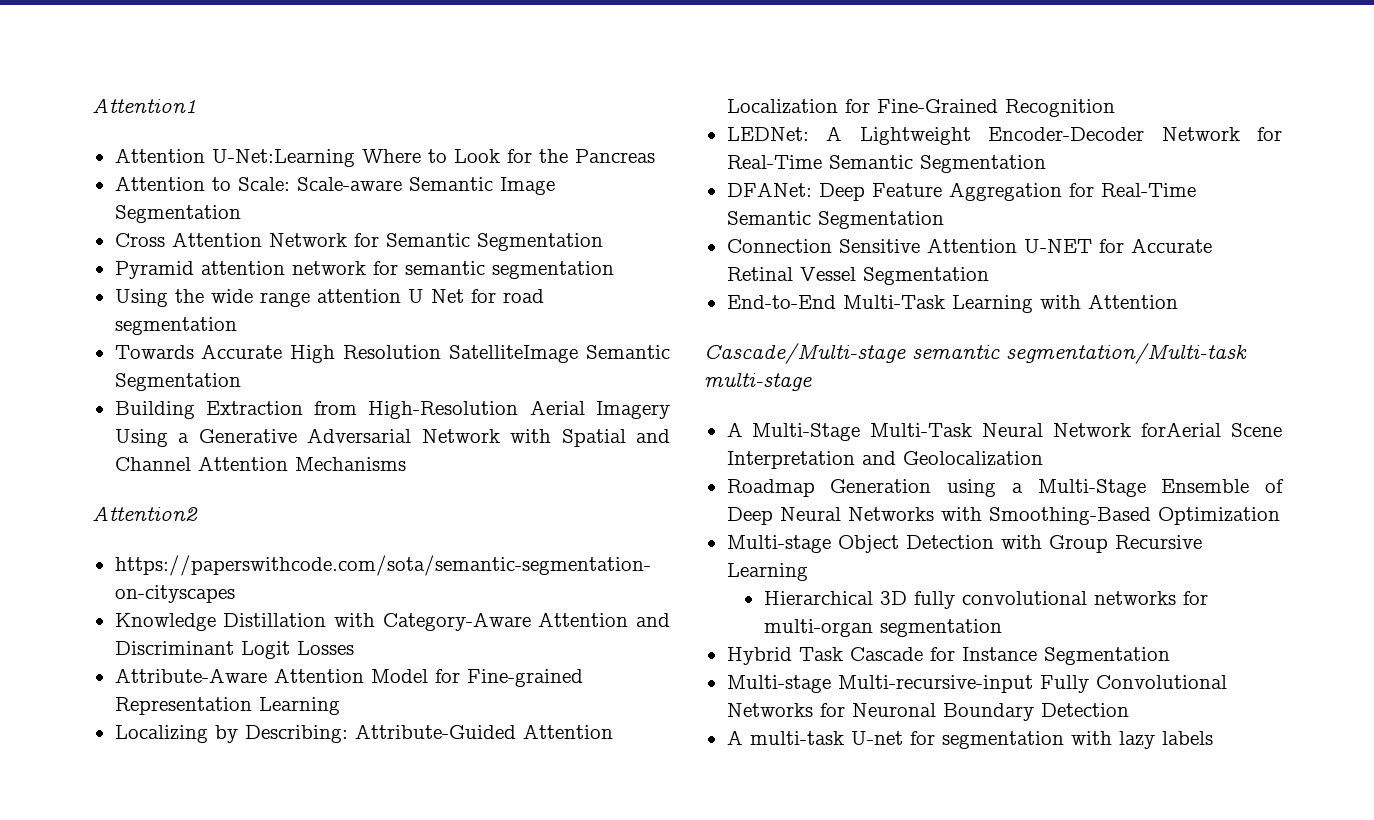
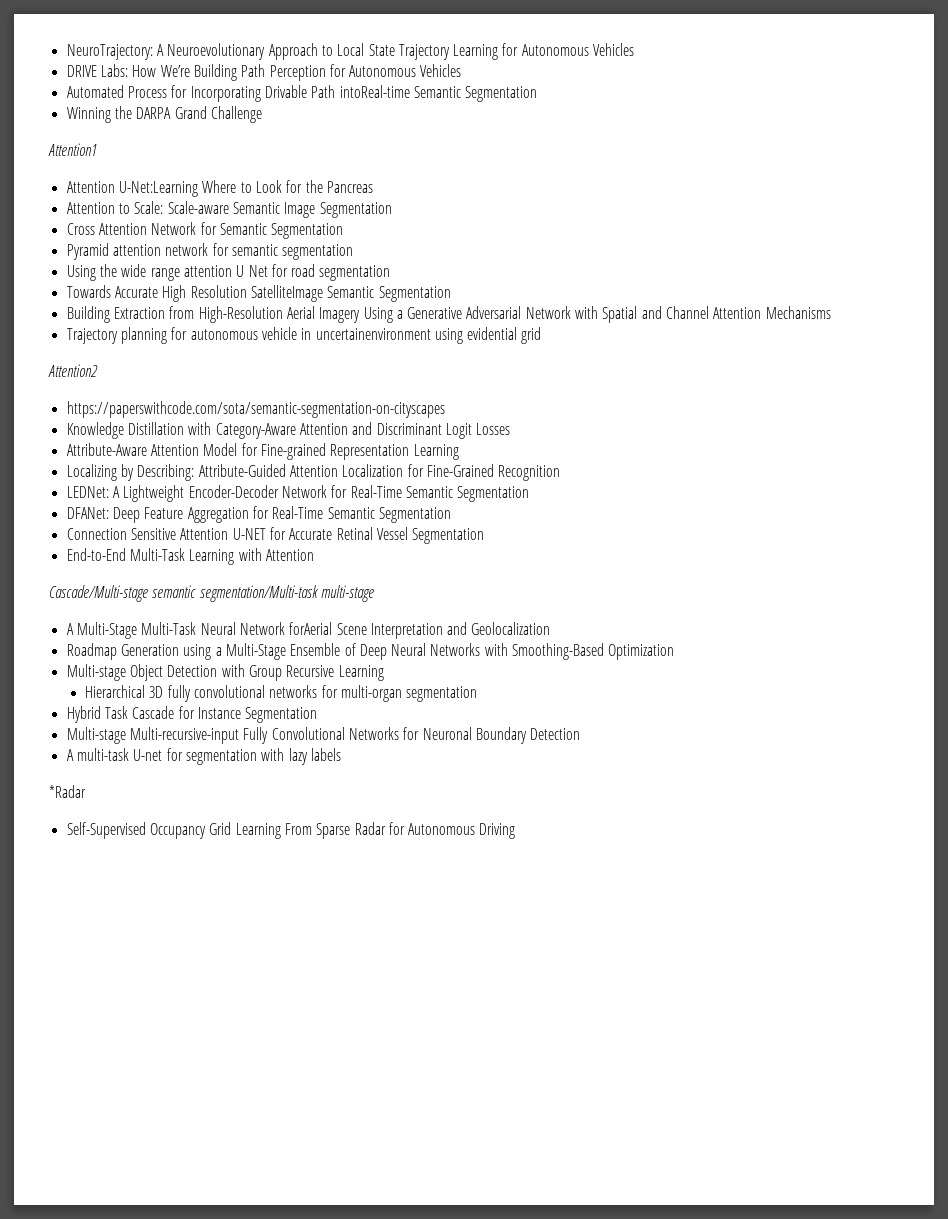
+ NeuroTrajectory: A Neuroevolutionary Approach to Local State Trajectory Learning for Autonomous Vehicles
+ DRIVE Labs: How We’re Building Path Perception for Autonomous Vehicles
+ Automated Process for Incorporating Drivable Path intoReal-time Semantic Segmentation
+ Winning the DARPA Grand Challenge
+ Trajectory planning for autonomous vehicle in uncertainenvironment using evidential grid
+ *Radar
+ Self-Supervised Occupancy Grid Learning From Sparse Radar for Autonomous Driving

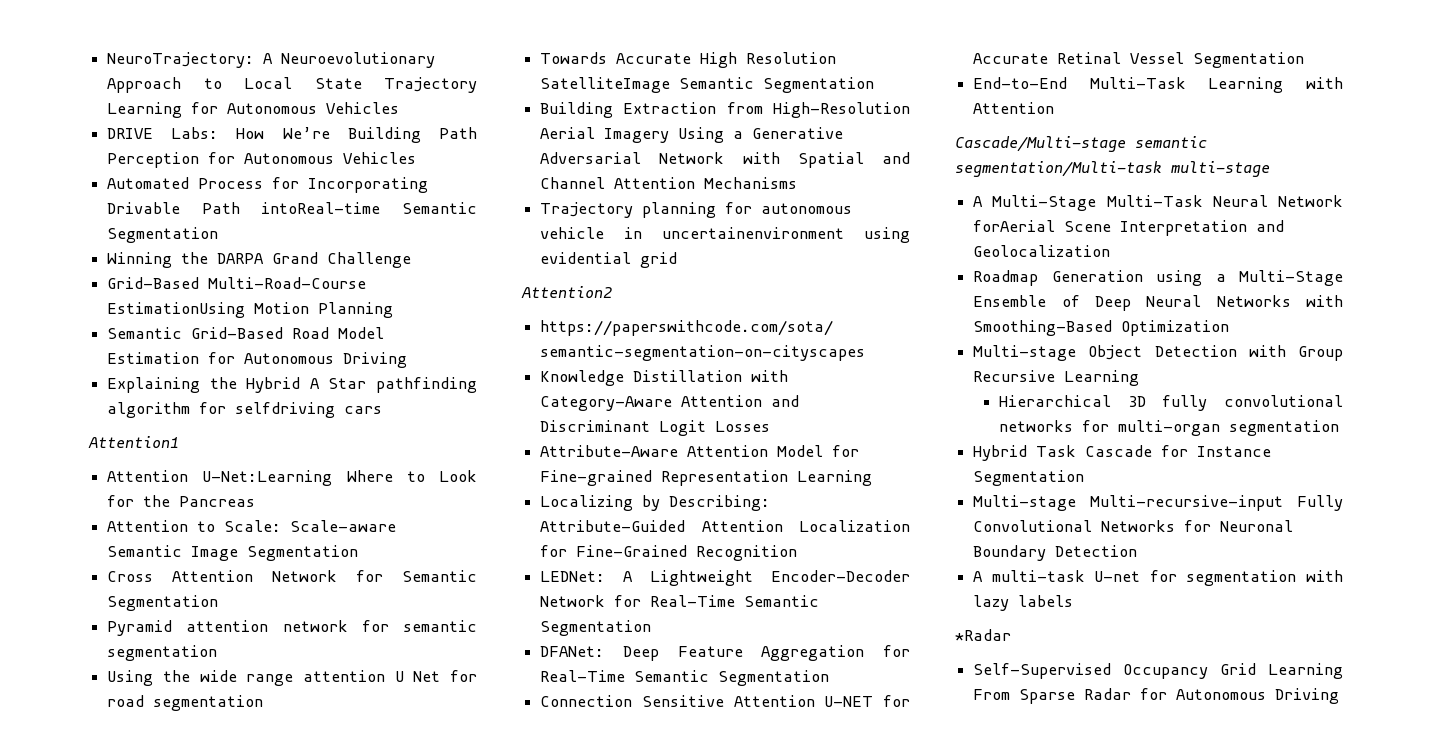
+ Grid-Based Multi-Road-Course EstimationUsing Motion Planning
+ Semantic Grid-Based Road Model Estimation for Autonomous Driving
+ Explaining the Hybrid A Star pathfinding algorithm for selfdriving cars

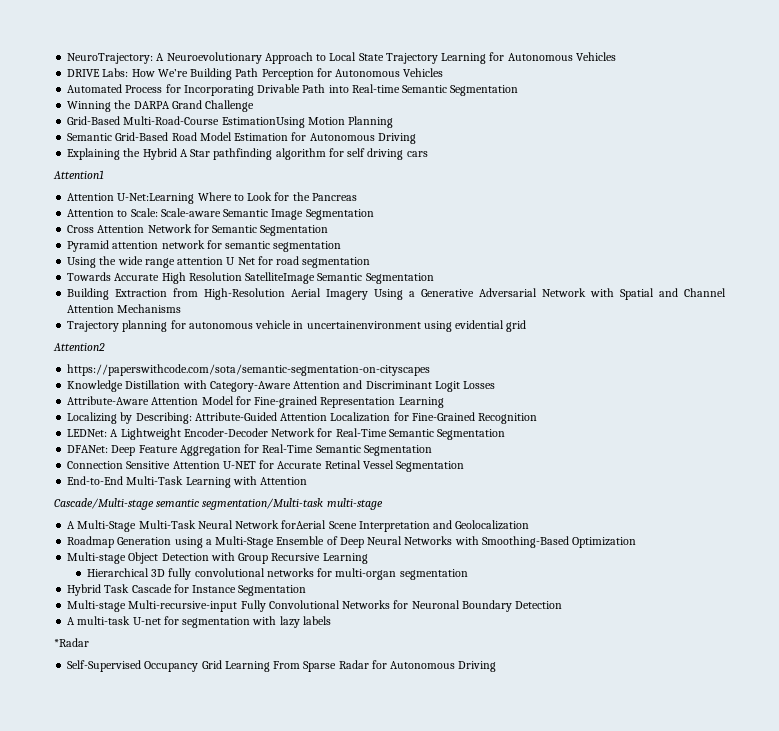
- Automated Process for Incorporating Drivable Path intoReal-time Semantic Segmentation
+ Automated Process for Incorporating Drivable Path into Real-time Semantic Segmentation
- Explaining the Hybrid A Star pathfinding algorithm for selfdriving cars
+ Explaining the Hybrid A Star pathfinding algorithm for self driving cars

